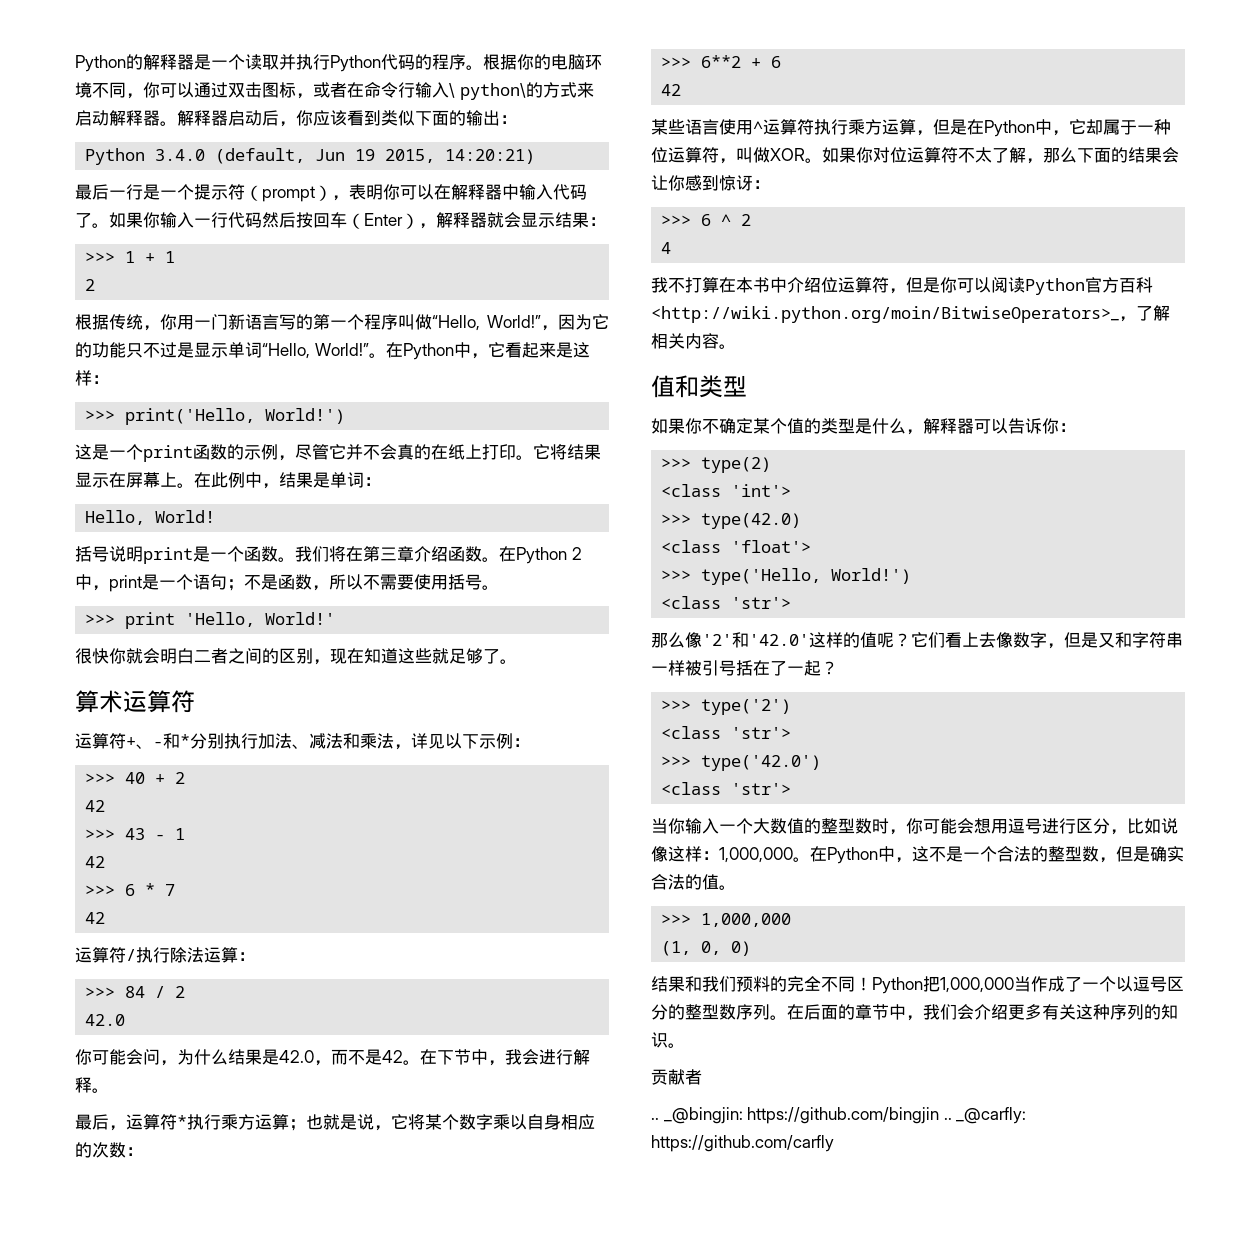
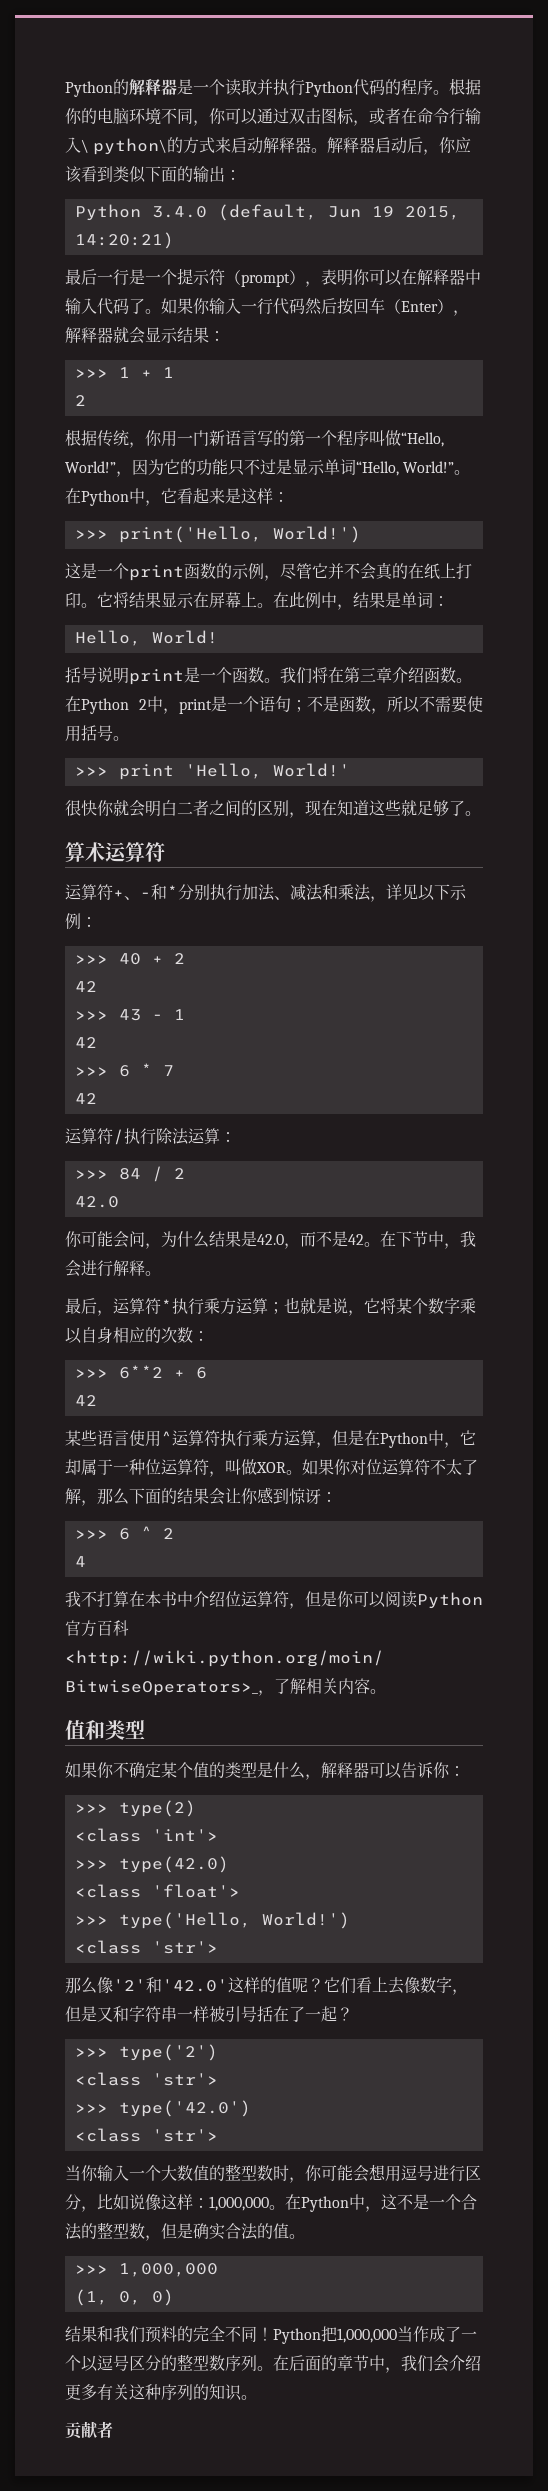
- .. _@bingjin: https://github.com/bingjin .. _@carfly: https://github.com/carfly

